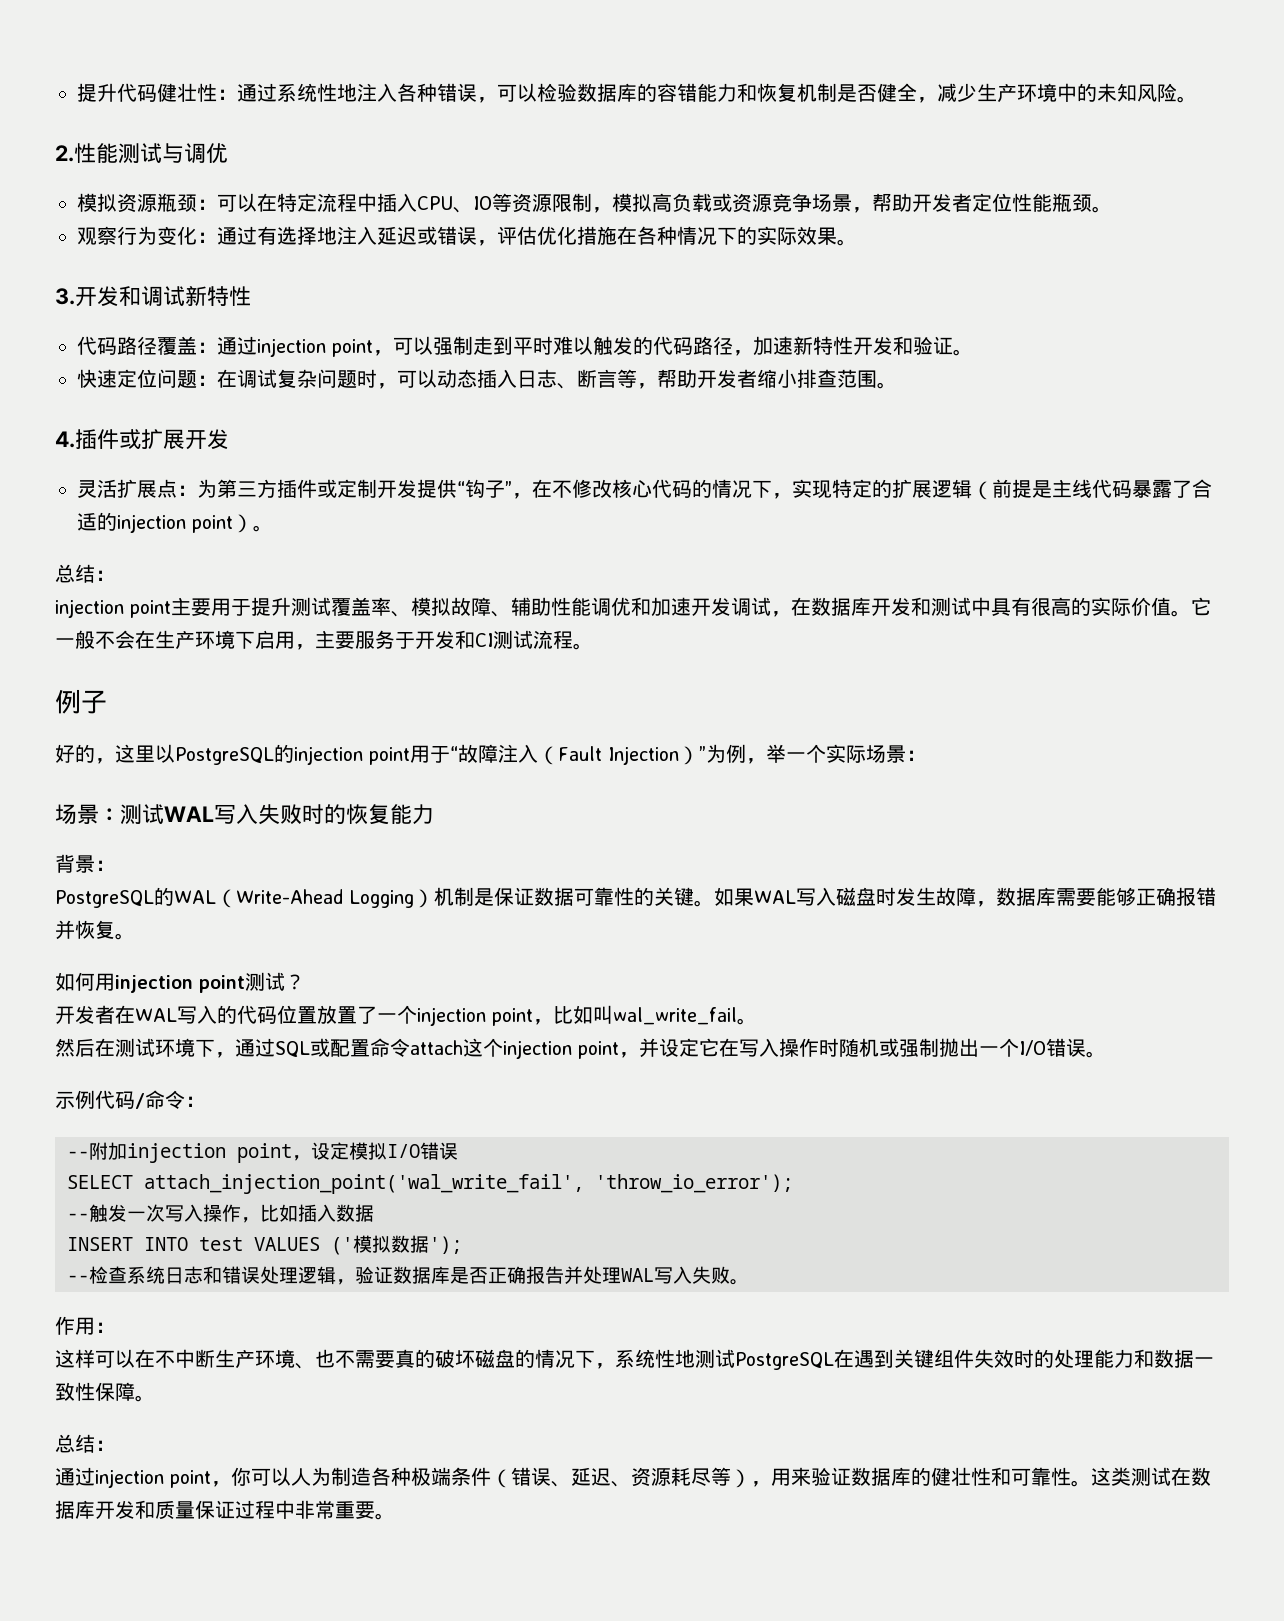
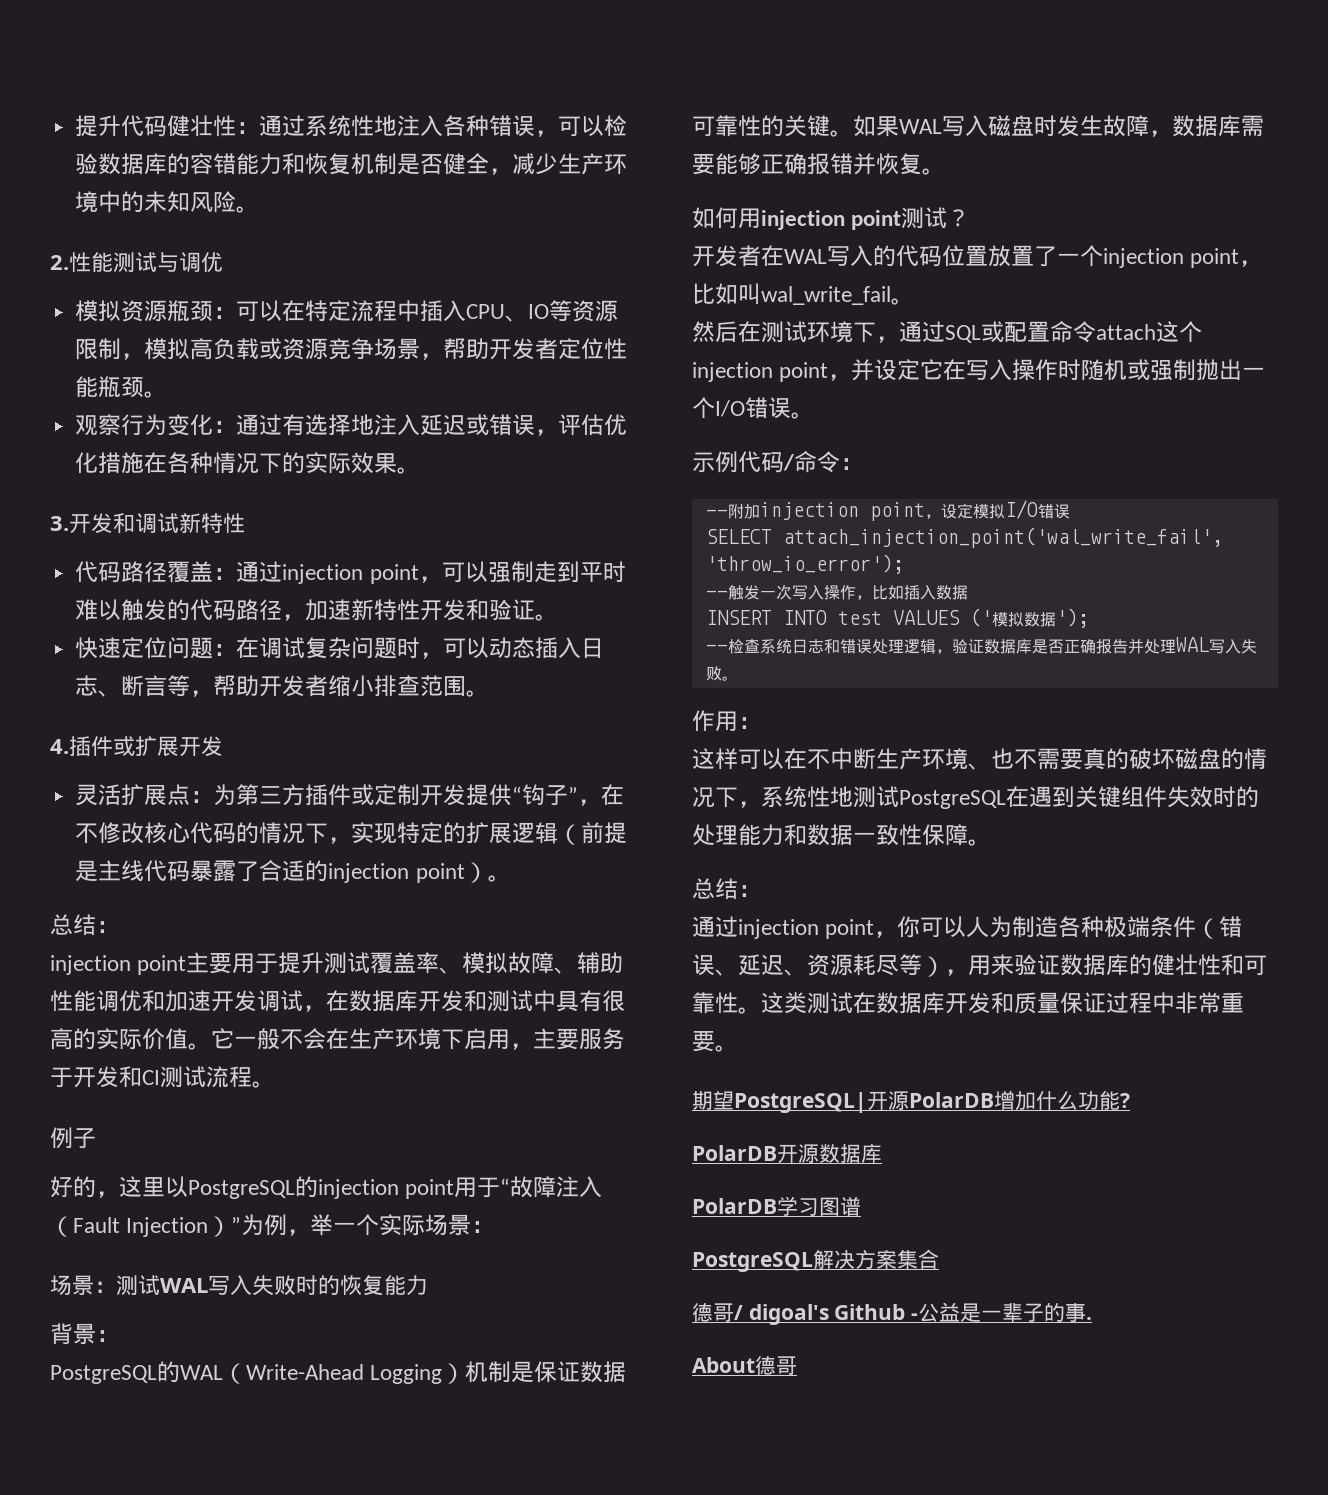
+ 期望PostgreSQL|开源PolarDB增加什么功能?
+ PolarDB开源数据库
+ PolarDB学习图谱
+ PostgreSQL解决方案集合
+ 德哥/ digoal's Github -公益是一辈子的事.
+ About德哥

